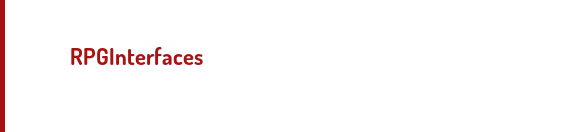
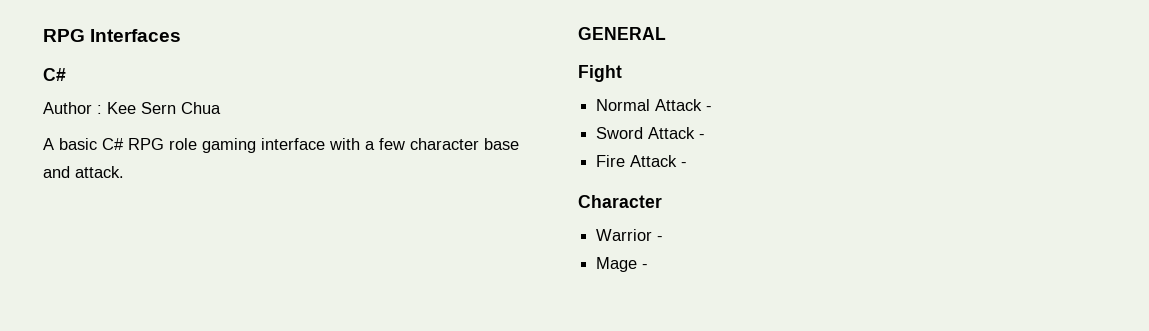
- RPGInterfaces
+ RPG Interfaces
+ C#
+ Author : Kee Sern Chua
+ A basic C# RPG role gaming interface with a few character base and attack.
+ GENERAL
+ Fight
+ Normal Attack -
+ Sword Attack -
+ Fire Attack -
+ Character
+ Warrior -
+ Mage -

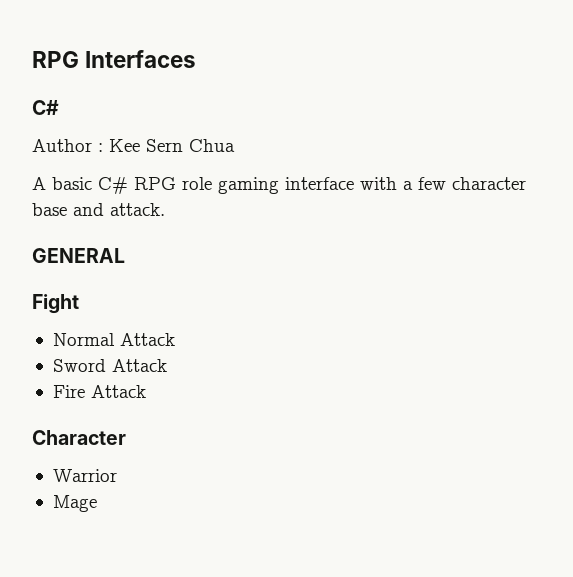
- Normal Attack -
+ Normal Attack
- Sword Attack -
+ Sword Attack
- Fire Attack -
+ Fire Attack
- Warrior -
+ Warrior
- Mage -
+ Mage

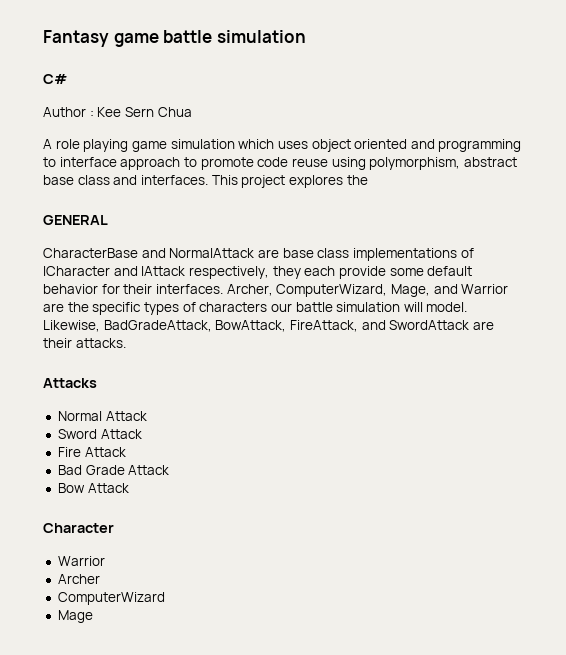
- RPG Interfaces
+ Fantasy game battle simulation
- A basic C# RPG role gaming interface with a few character base and attack.
+ A role playing game simulation which uses object oriented and programming to interface approach to promote code reuse using polymorphism, abstract base class and interfaces. This project explores the
  GENERAL
- Fight
+ CharacterBase and NormalAttack are base class implementations of ICharacter and IAttack respectively, they each provide some default behavior for their interfaces. Archer, ComputerWizard, Mage, and Warrior are the specific types of characters our battle simulation will model. Likewise, BadGradeAttack, BowAttack, FireAttack, and SwordAttack are their attacks.
+ Attacks
+ Bad Grade Attack
+ Bow Attack
+ Archer
+ ComputerWizard

